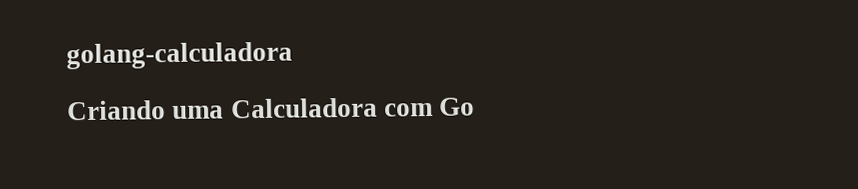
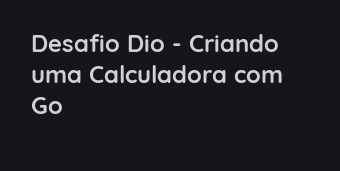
- golang-calculadora
- Criando uma Calculadora com Go
+ Desafio Dio - Criando uma Calculadora com Go

